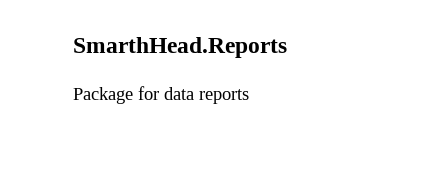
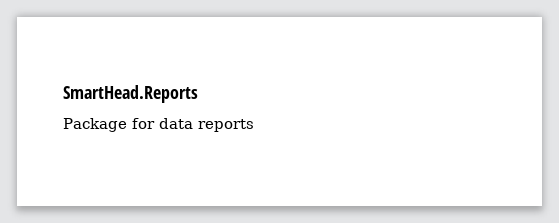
- SmarthHead.Reports
+ SmartHead.Reports

